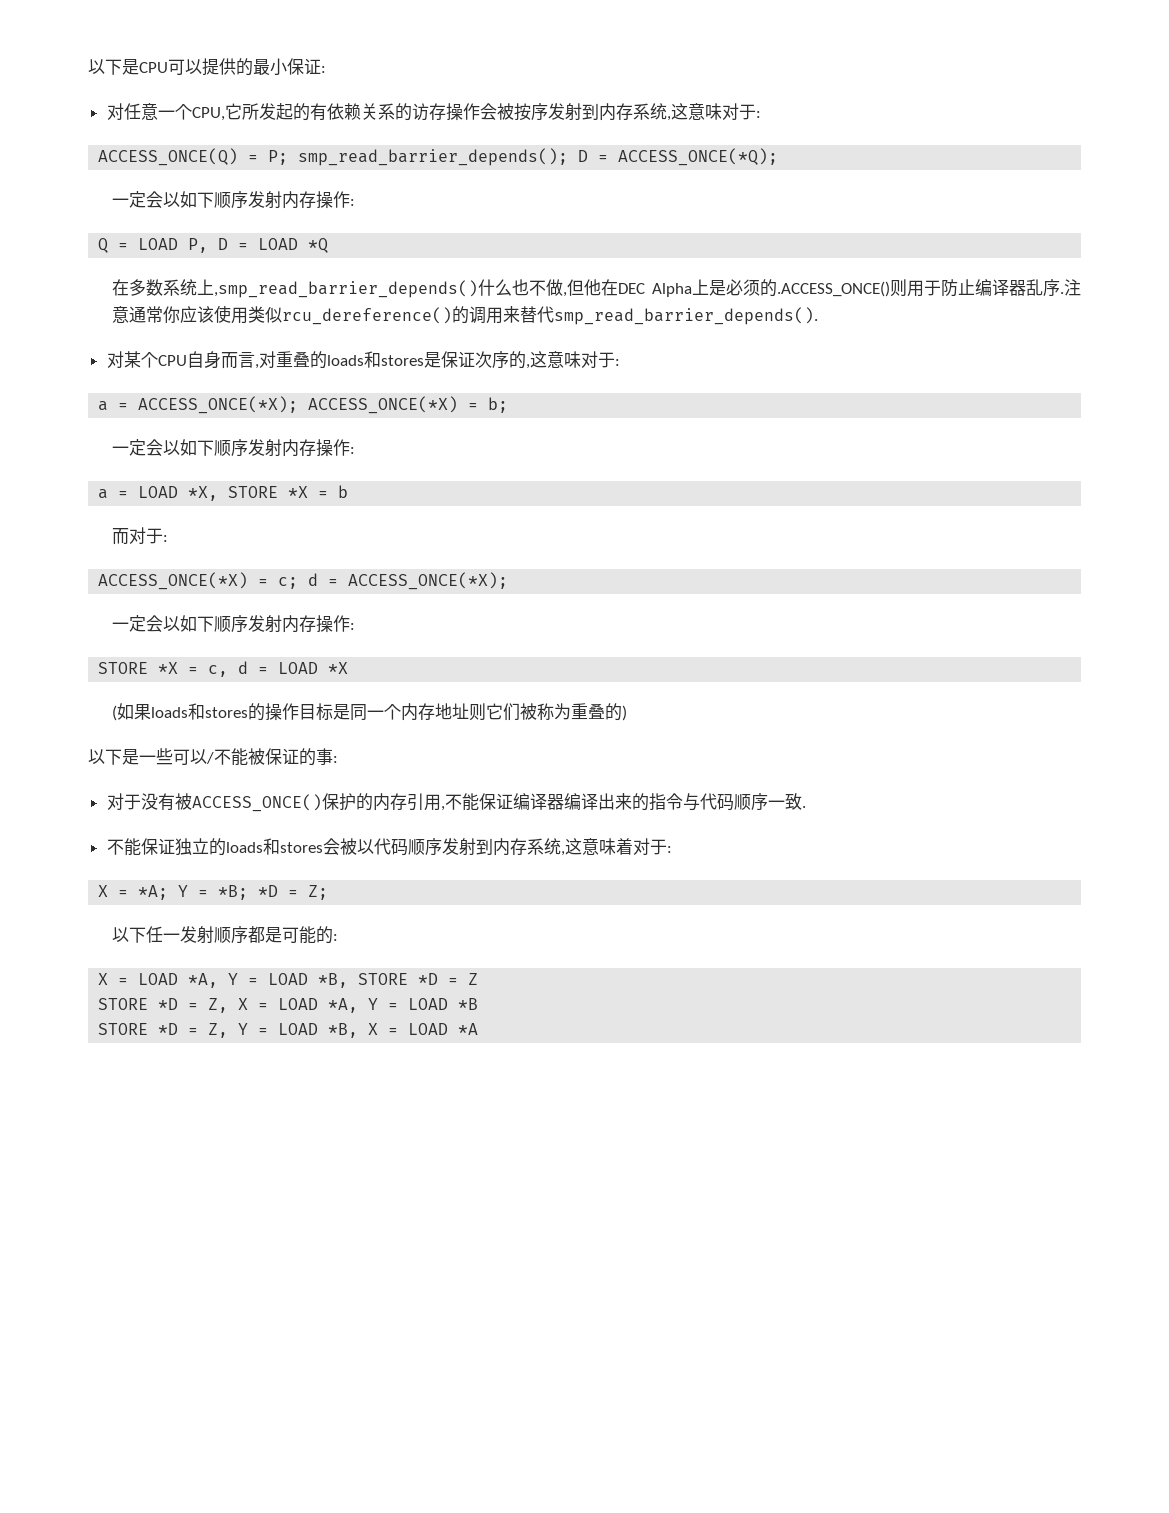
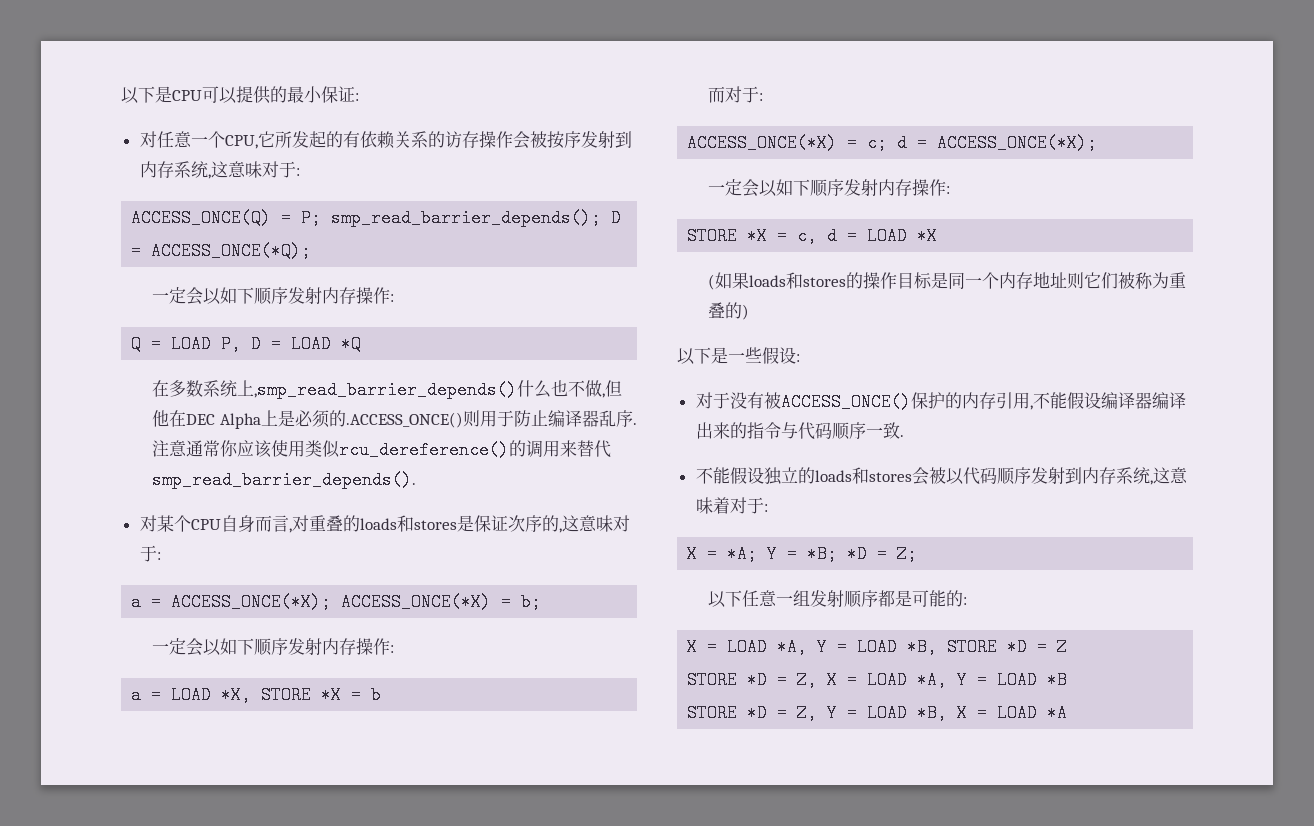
- 以下是一些可以/不能被保证的事:
+ 以下是一些假设:
- 对于没有被ACCESS_ONCE()保护的内存引用,不能保证编译器编译出来的指令与代码顺序一致.
+ 对于没有被ACCESS_ONCE()保护的内存引用,不能假设编译器编译出来的指令与代码顺序一致.
- 不能保证独立的loads和stores会被以代码顺序发射到内存系统,这意味着对于:
+ 不能假设独立的loads和stores会被以代码顺序发射到内存系统,这意味着对于:
- 以下任一发射顺序都是可能的:
+ 以下任意一组发射顺序都是可能的:

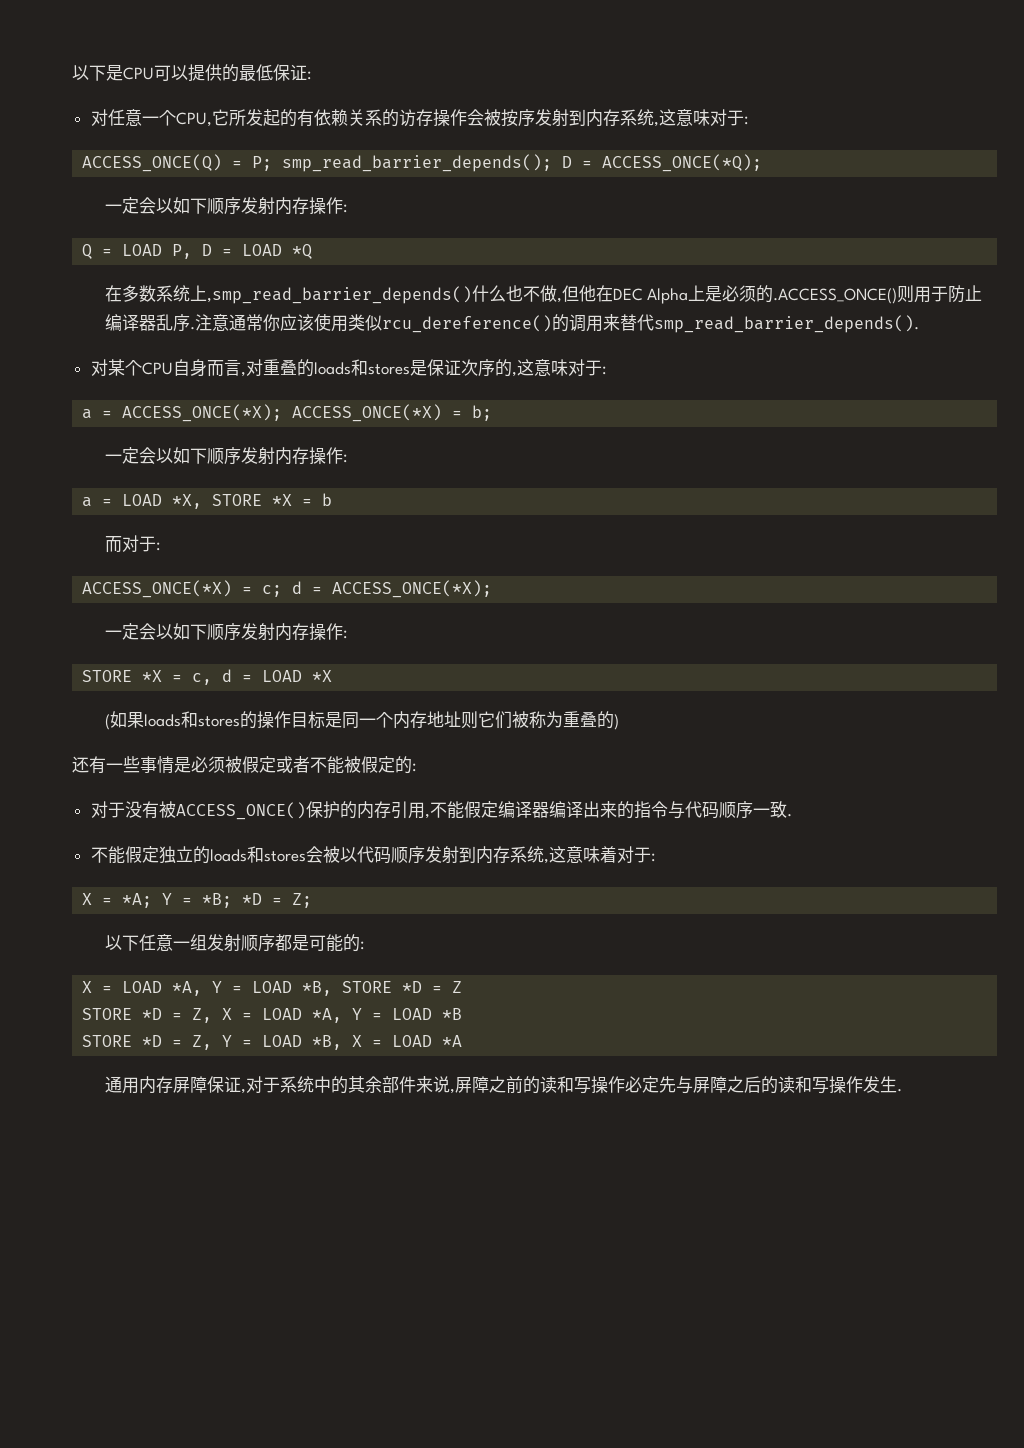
- 以下是CPU可以提供的最小保证:
+ 以下是CPU可以提供的最低保证:
- 以下是一些假设:
+ 还有一些事情是必须被假定或者不能被假定的:
- 对于没有被ACCESS_ONCE()保护的内存引用,不能假设编译器编译出来的指令与代码顺序一致.
+ 对于没有被ACCESS_ONCE()保护的内存引用,不能假定编译器编译出来的指令与代码顺序一致.
- 不能假设独立的loads和stores会被以代码顺序发射到内存系统,这意味着对于:
+ 不能假定独立的loads和stores会被以代码顺序发射到内存系统,这意味着对于:
+ 通用内存屏障保证,对于系统中的其余部件来说,屏障之前的读和写操作必定先与屏障之后的读和写操作发生.

